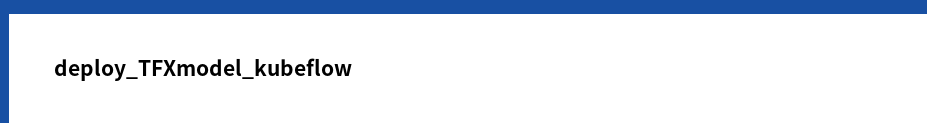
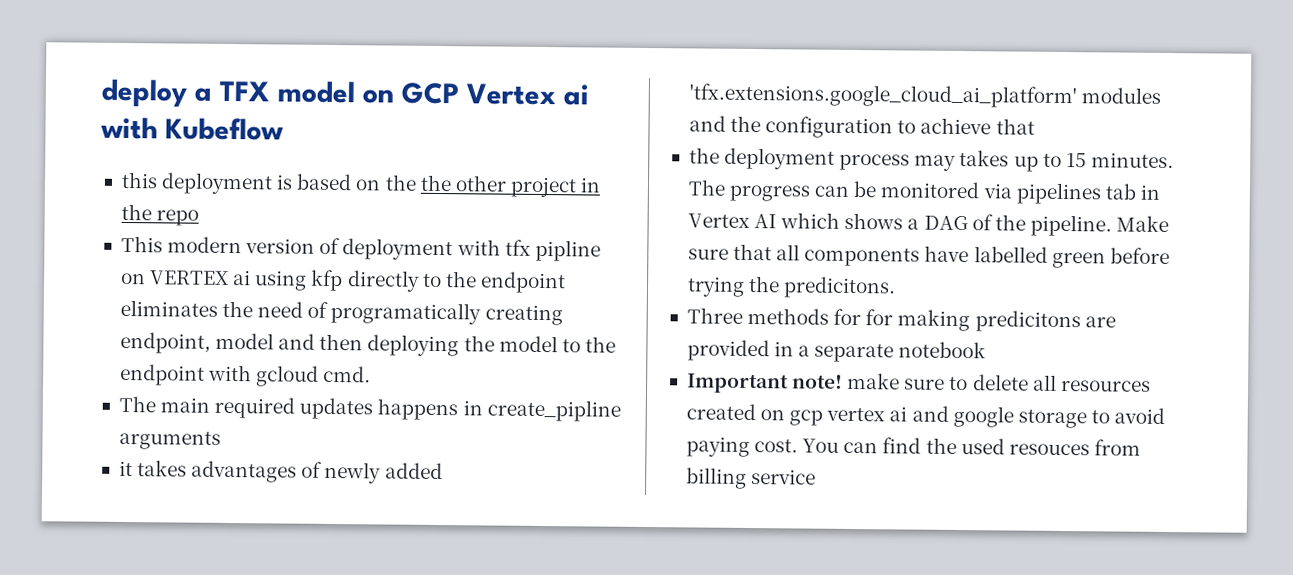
- deploy_TFXmodel_kubeflow
+ deploy a TFX model on GCP Vertex ai with Kubeflow
+ this deployment is based on the the other project in the repo
+ This modern version of deployment with tfx pipline on VERTEX ai using kfp directly to the endpoint eliminates the need of programatically creating endpoint, model and then deploying the model to the endpoint with gcloud cmd.
+ The main required updates happens in create_pipline arguments
+ it takes advantages of newly added 'tfx.extensions.google_cloud_ai_platform' modules and the configuration to achieve that
+ the deployment process may takes up to 15 minutes. The progress can be monitored via pipelines tab in Vertex AI which shows a DAG of the pipeline. Make sure that all components have labelled green before trying the predicitons.
+ Three methods for for making predicitons are provided in a separate notebook
+ Important note! make sure to delete all resources created on gcp vertex ai and google storage to avoid paying cost. You can find the used resouces from billing service

